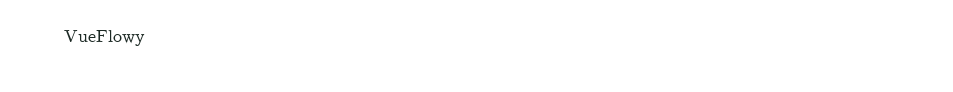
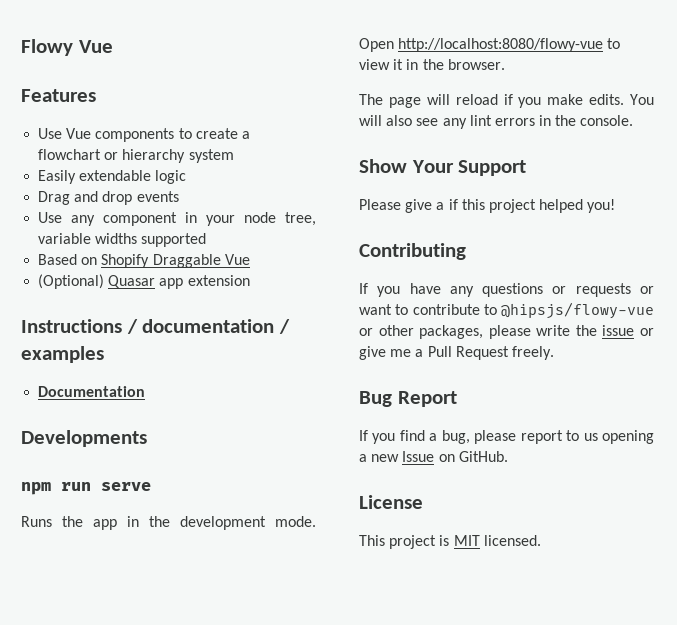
- VueFlowy
+ Flowy Vue
+ Features
+ Use Vue components to create a flowchart or hierarchy system
+ Easily extendable logic
+ Drag and drop events
+ Use any component in your node tree, variable widths supported
+ Based on Shopify Draggable Vue
+ (Optional) Quasar app extension
+ Instructions / documentation / examples
+ Documentation
+ Developments
+ npm run serve
+ Runs the app in the development mode. Open http://localhost:8080/flowy-vue to view it in the browser.
+ The page will reload if you make edits. You will also see any lint errors in the console.
+ Show Your Support
+ Please give a if this project helped you!
+ Contributing
+ If you have any questions or requests or want to contribute to @hipsjs/flowy-vue or other packages, please write the issue or give me a Pull Request freely.
+ Bug Report
+ If you find a bug, please report to us opening a new Issue on GitHub.
+ License
+ This project is MIT licensed.

